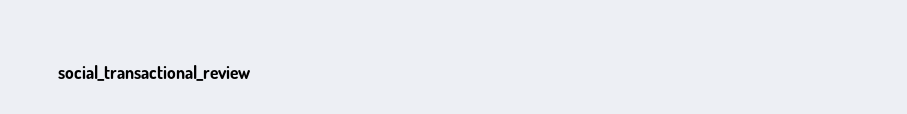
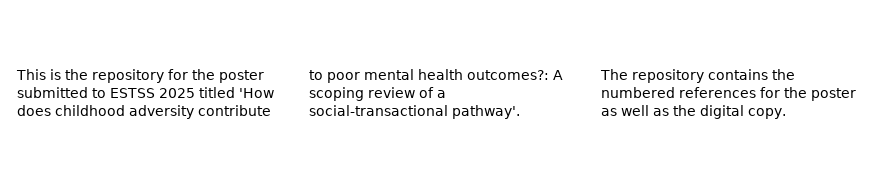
- social_transactional_review
+ This is the repository for the poster submitted to ESTSS 2025 titled 'How does childhood adversity contribute to poor mental health outcomes?: A scoping review of a social-transactional pathway'.
+ The repository contains the numbered references for the poster as well as the digital copy.

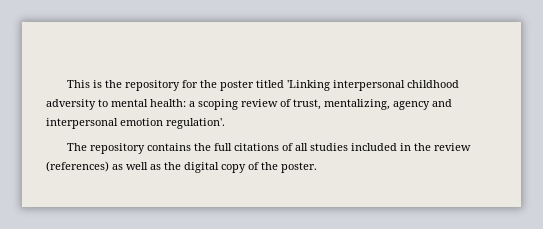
- This is the repository for the poster submitted to ESTSS 2025 titled 'How does childhood adversity contribute to poor mental health outcomes?: A scoping review of a social-transactional pathway'.
- The repository contains the numbered references for the poster as well as the digital copy.
+ This is the repository for the poster titled 'Linking interpersonal childhood adversity to mental health: a scoping review of trust, mentalizing, agency and interpersonal emotion regulation'.
+ The repository contains the full citations of all studies included in the review (references) as well as the digital copy of the poster.

